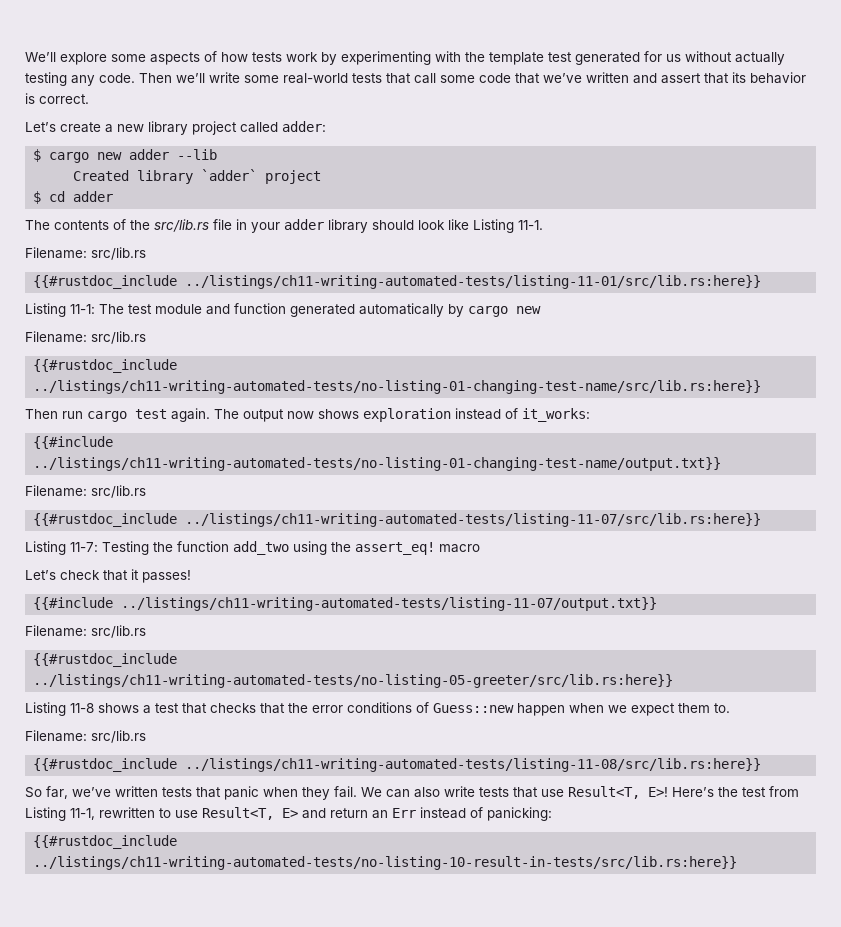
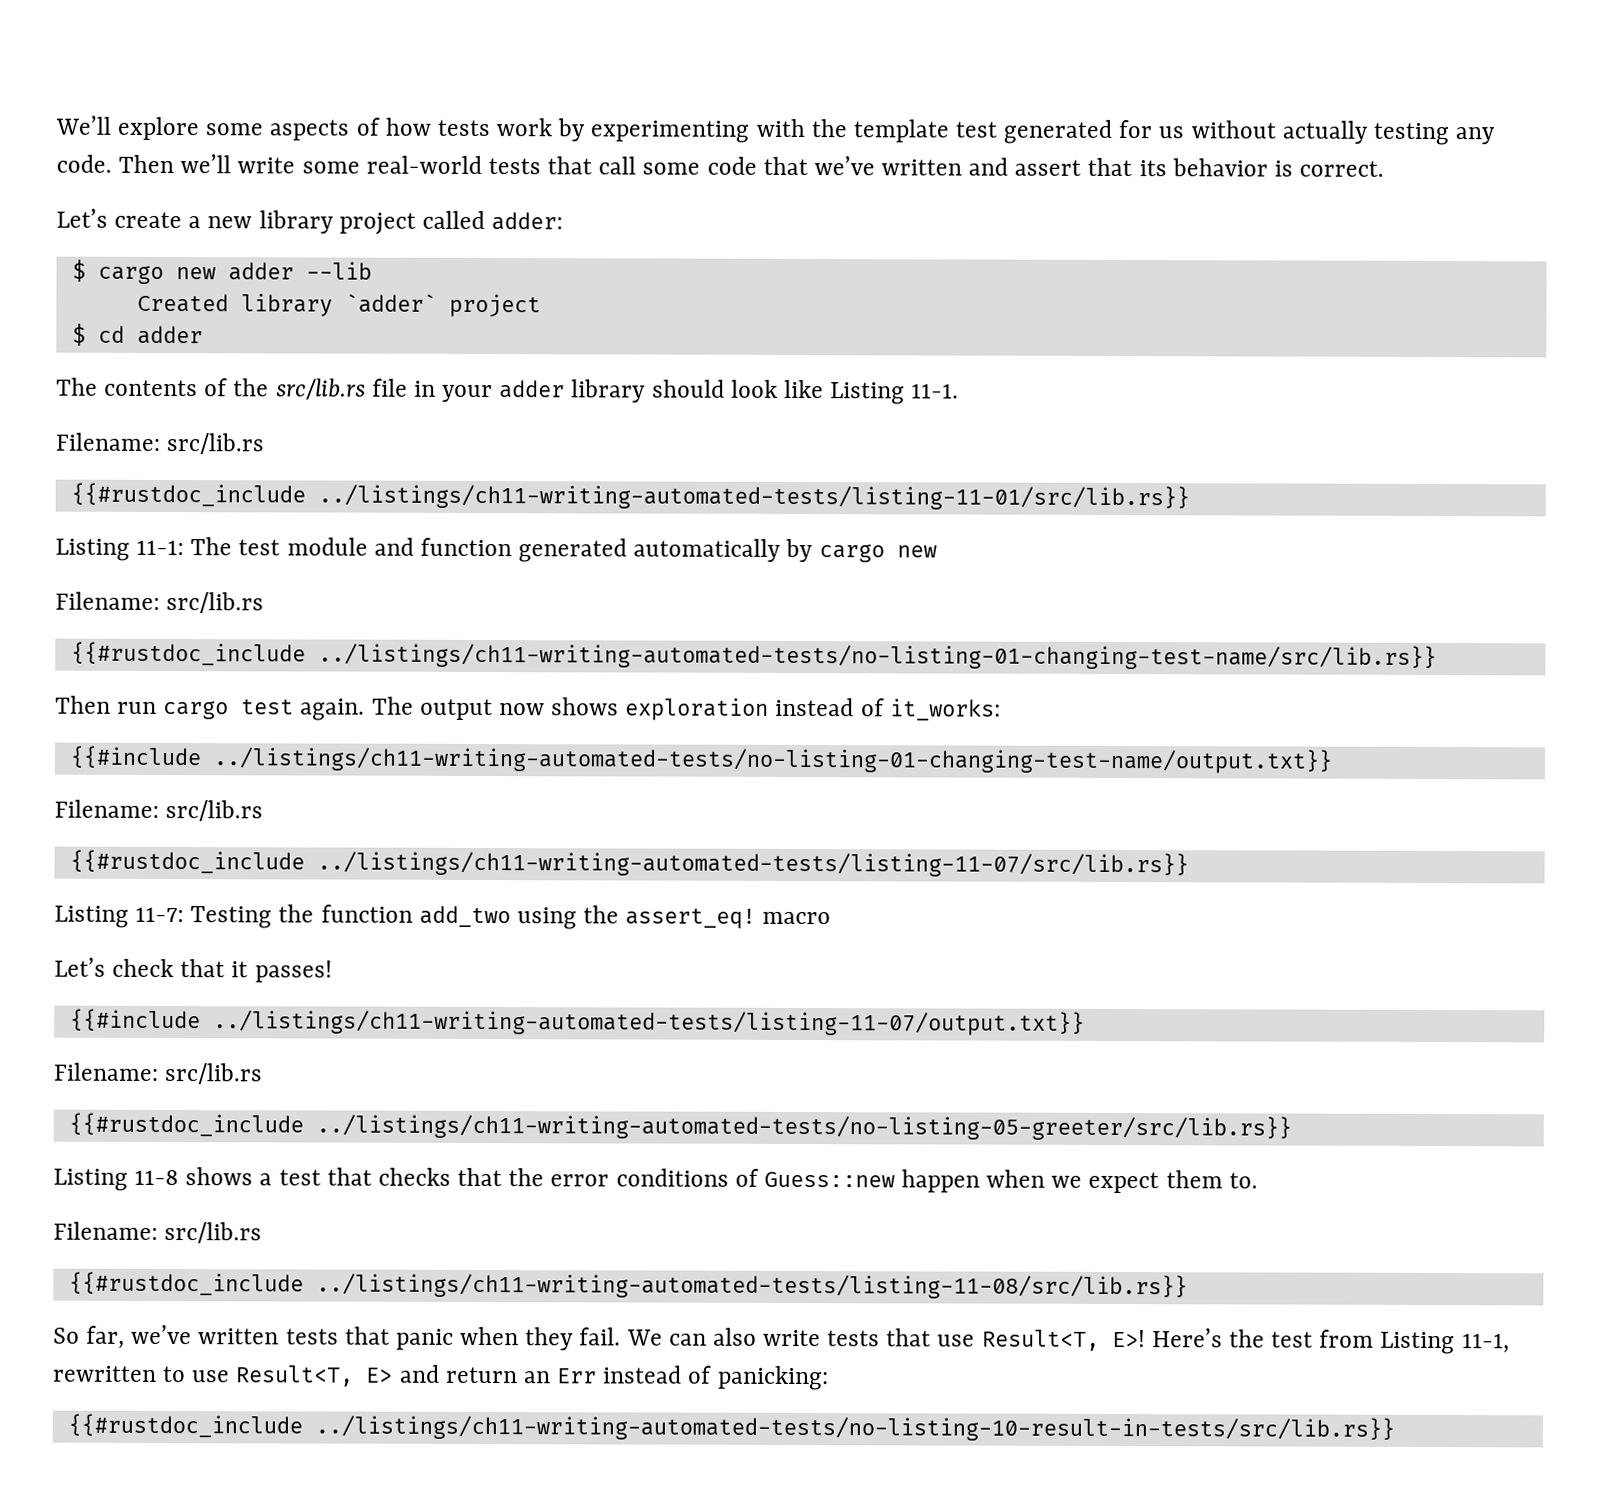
- {{#rustdoc_include ../listings/ch11-writing-automated-tests/listing-11-01/src/lib.rs:here}}
+ {{#rustdoc_include ../listings/ch11-writing-automated-tests/listing-11-01/src/lib.rs}}
- {{#rustdoc_include ../listings/ch11-writing-automated-tests/no-listing-01-changing-test-name/src/lib.rs:here}}
+ {{#rustdoc_include ../listings/ch11-writing-automated-tests/no-listing-01-changing-test-name/src/lib.rs}}
- {{#rustdoc_include ../listings/ch11-writing-automated-tests/listing-11-07/src/lib.rs:here}}
+ {{#rustdoc_include ../listings/ch11-writing-automated-tests/listing-11-07/src/lib.rs}}
- {{#rustdoc_include ../listings/ch11-writing-automated-tests/no-listing-05-greeter/src/lib.rs:here}}
+ {{#rustdoc_include ../listings/ch11-writing-automated-tests/no-listing-05-greeter/src/lib.rs}}
- {{#rustdoc_include ../listings/ch11-writing-automated-tests/listing-11-08/src/lib.rs:here}}
+ {{#rustdoc_include ../listings/ch11-writing-automated-tests/listing-11-08/src/lib.rs}}
- {{#rustdoc_include ../listings/ch11-writing-automated-tests/no-listing-10-result-in-tests/src/lib.rs:here}}
+ {{#rustdoc_include ../listings/ch11-writing-automated-tests/no-listing-10-result-in-tests/src/lib.rs}}

